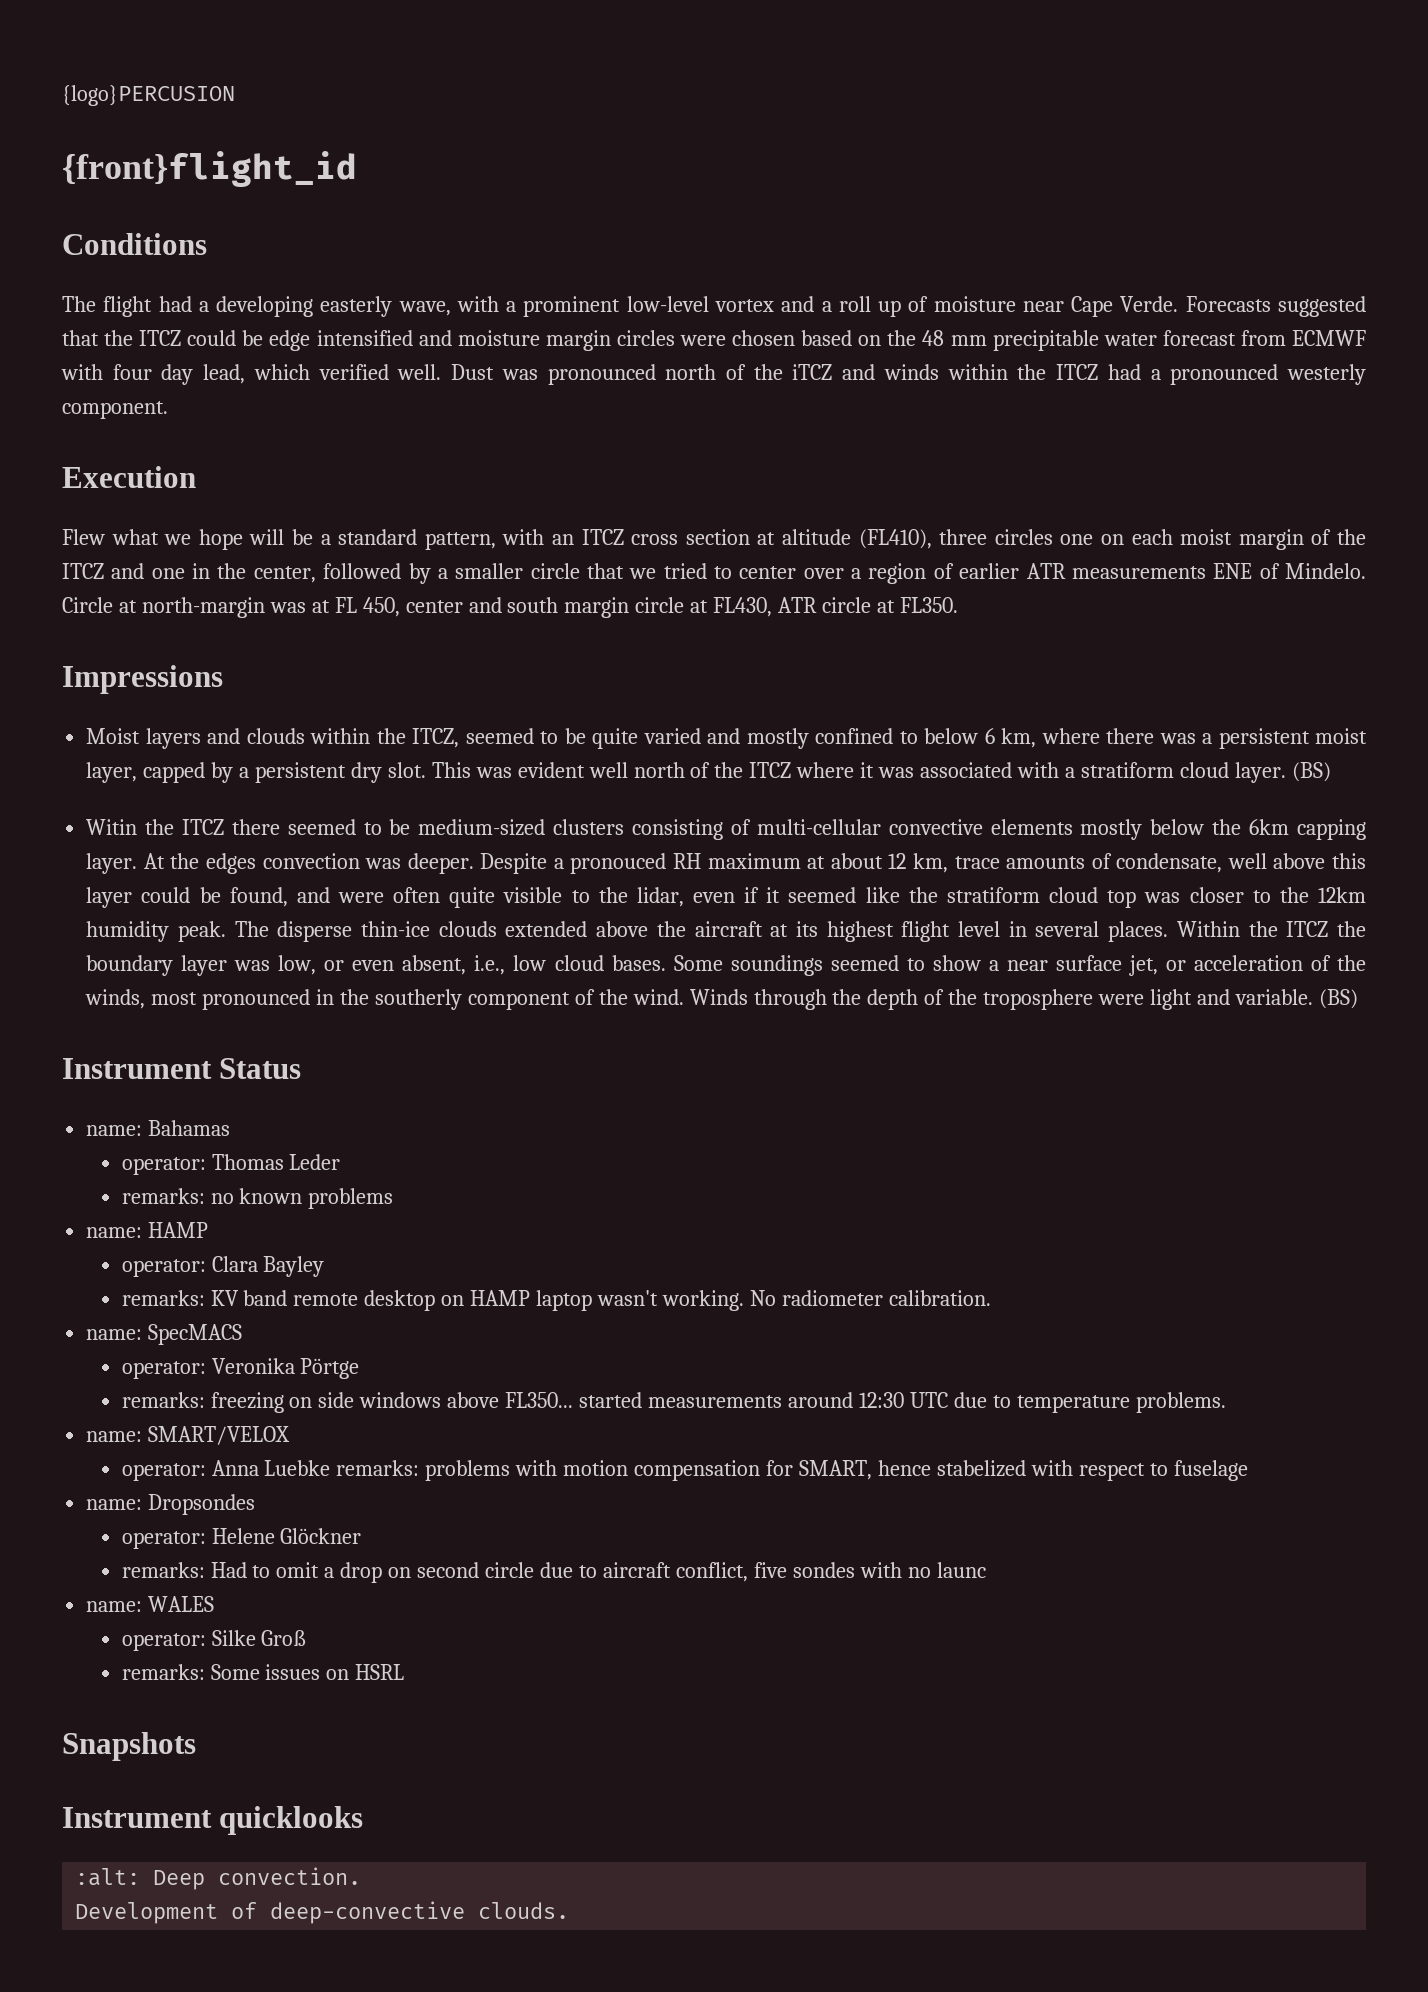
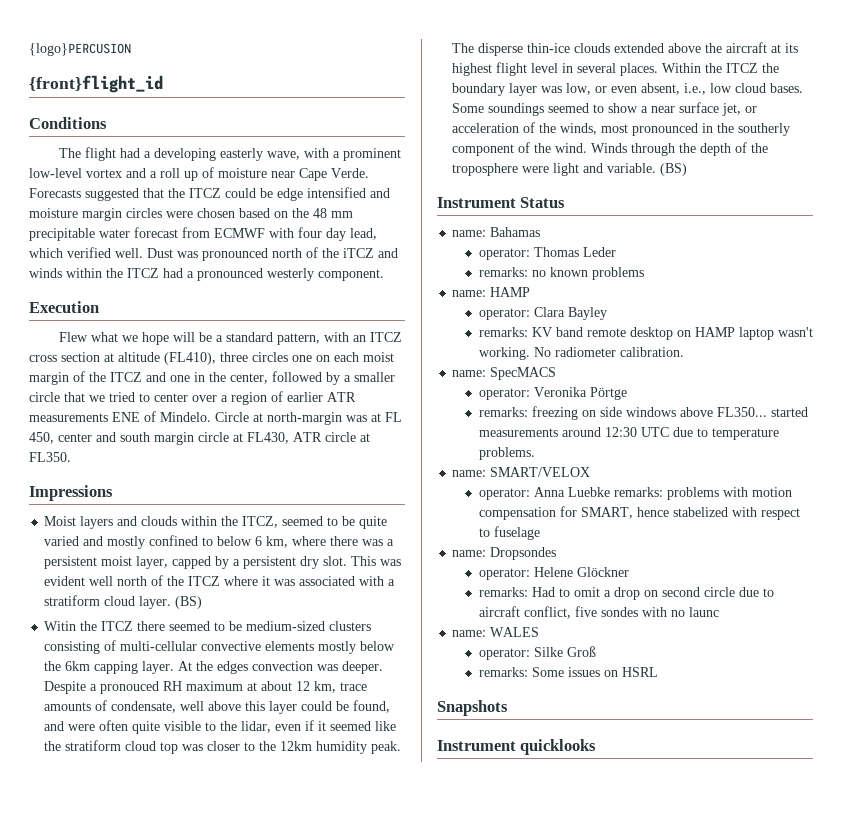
- :alt: Deep convection.
- Development of deep-convective clouds.

